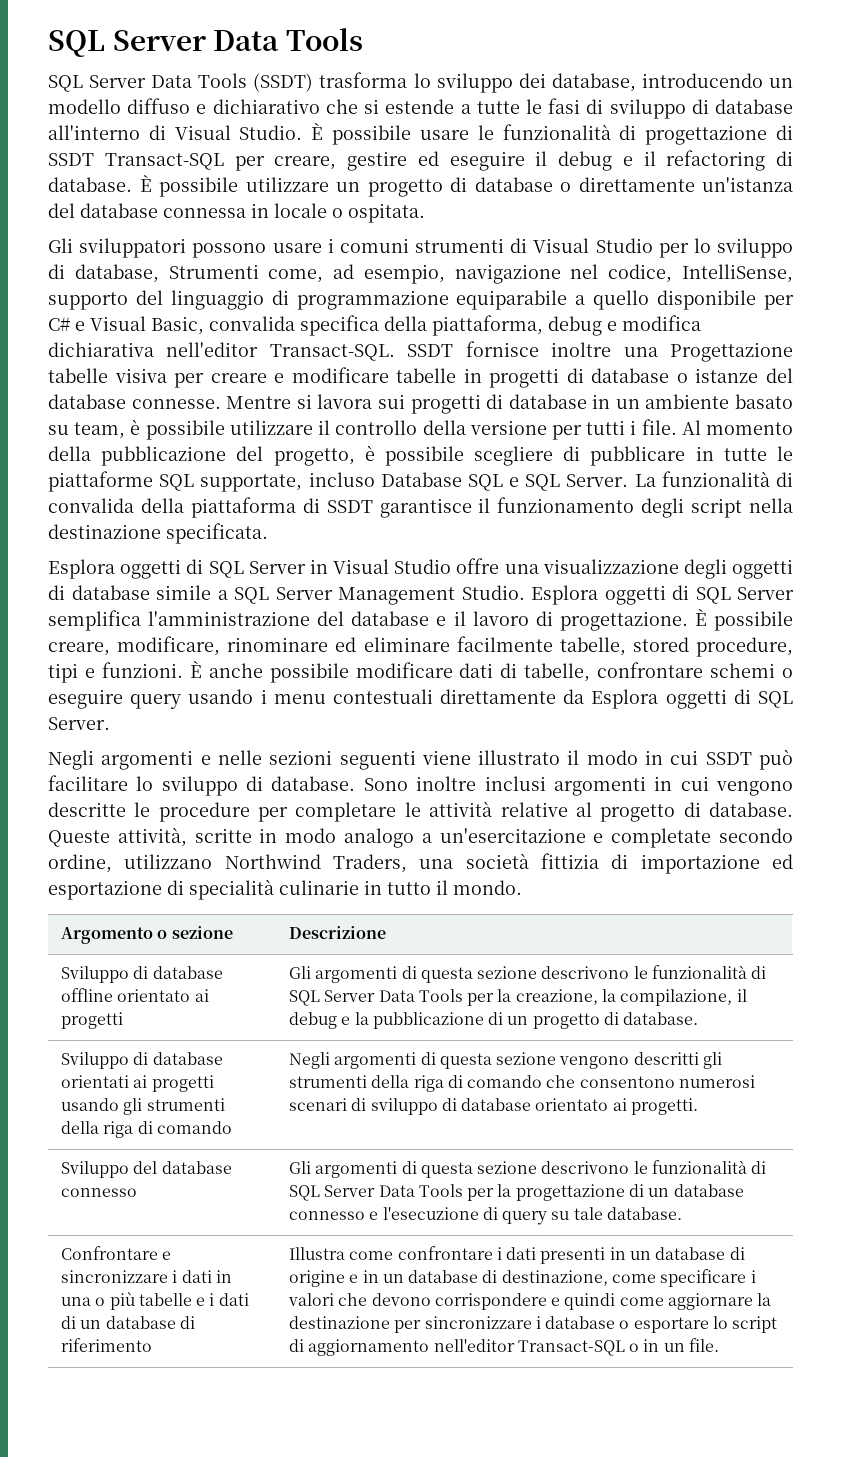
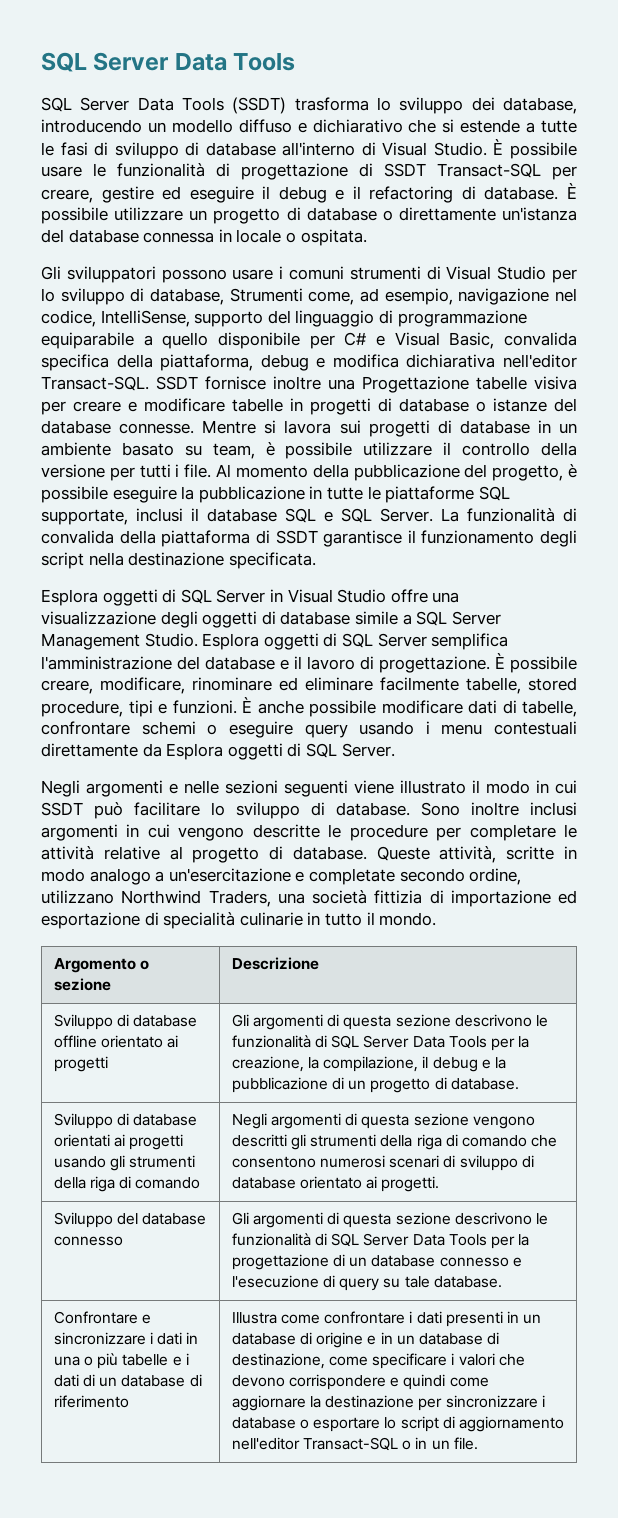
- Al momento della pubblicazione del progetto, è possibile scegliere di pubblicare in tutte le piattaforme SQL supportate, incluso Database SQL e SQL Server.
+ Al momento della pubblicazione del progetto, è possibile eseguire la pubblicazione in tutte le piattaforme SQL supportate, inclusi il database SQL e SQL Server.

